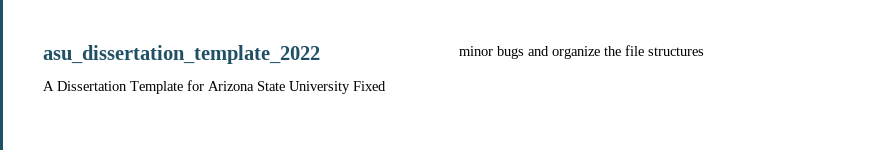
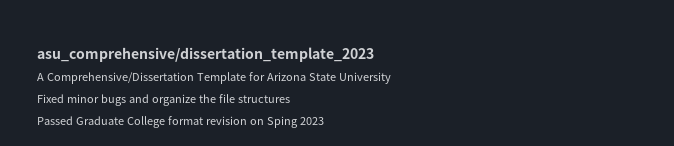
- asu_dissertation_template_2022
+ asu_comprehensive/dissertation_template_2023
- A Dissertation Template for Arizona State University Fixed minor bugs and organize the file structures
+ A Comprehensive/Dissertation Template for Arizona State University
+ Fixed minor bugs and organize the file structures
+ Passed Graduate College format revision on Sping 2023

